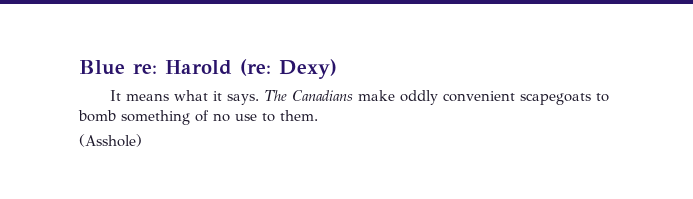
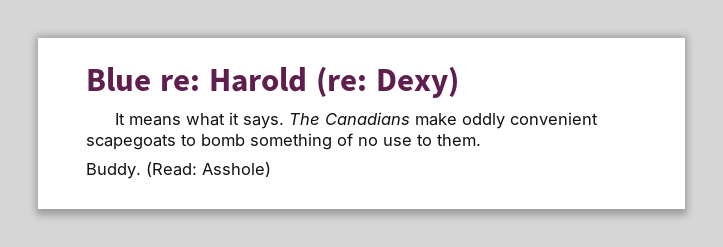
- (Asshole)
+ Buddy. (Read: Asshole)

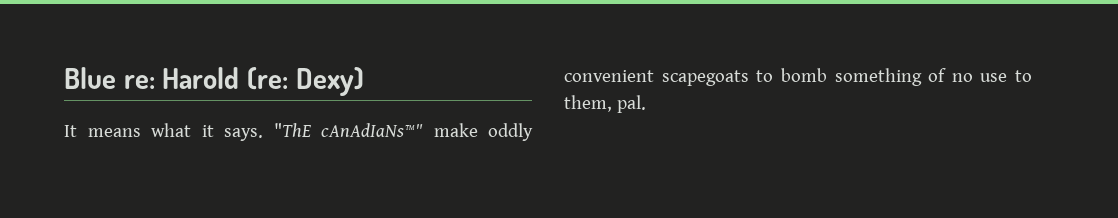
- The Canadians make oddly convenient scapegoats to bomb something of no use to them.
- Buddy. (Read: Asshole)
+ "ThE cAnAdIaNs™" make oddly convenient scapegoats to bomb something of no use to them, pal.

